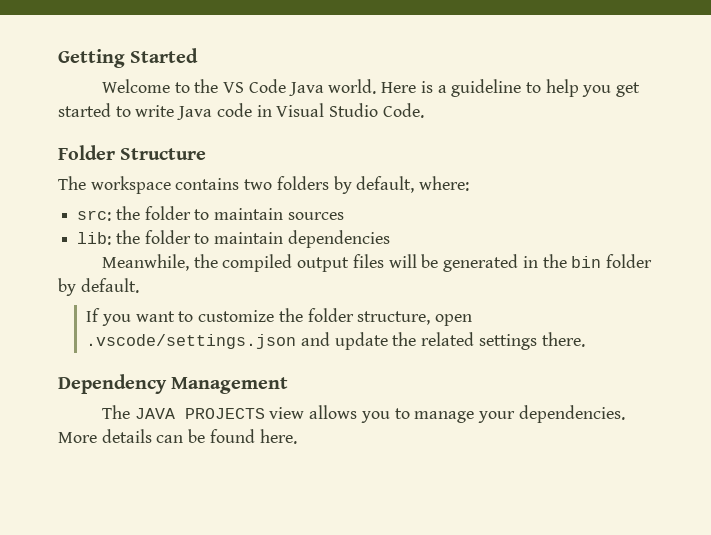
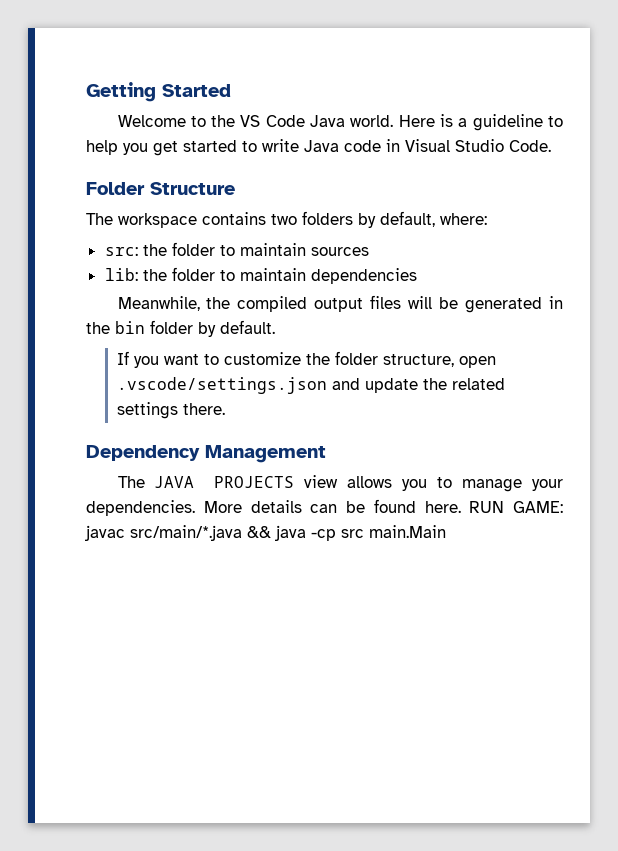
+ RUN GAME: javac src/main/*.java && java -cp src main.Main

